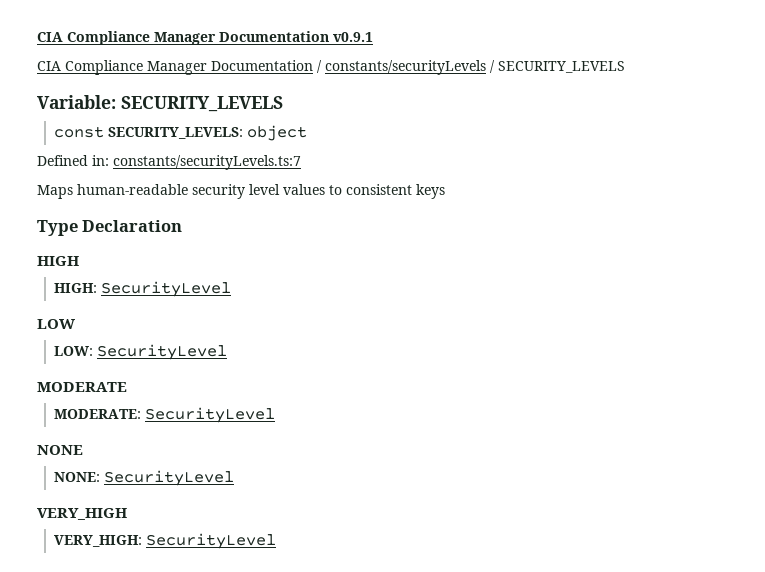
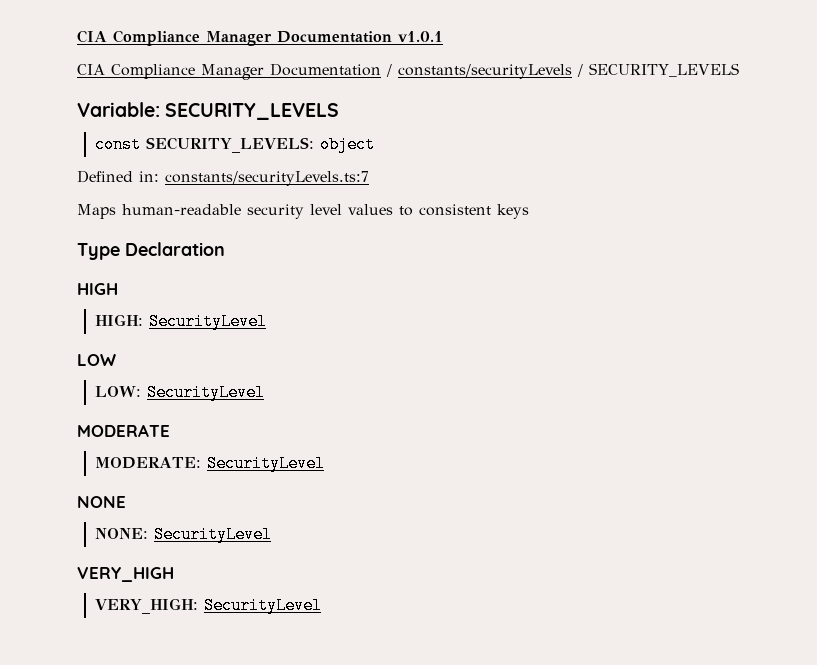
- CIA Compliance Manager Documentation v0.9.1
+ CIA Compliance Manager Documentation v1.0.1

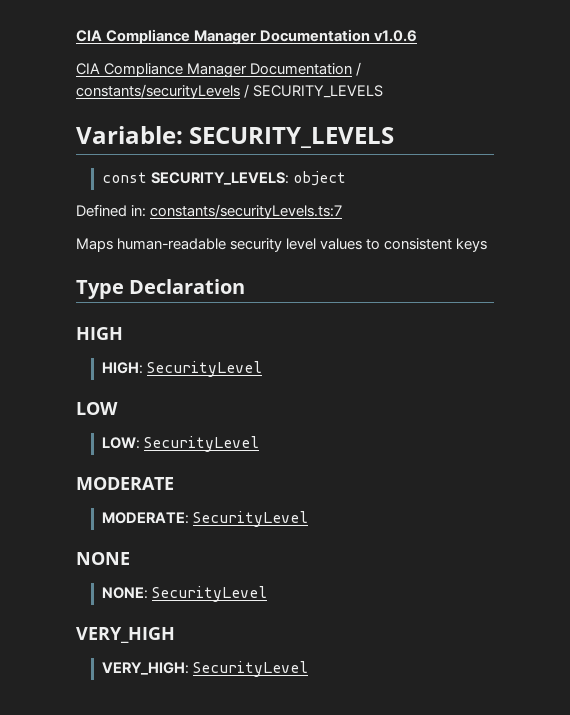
- CIA Compliance Manager Documentation v1.0.1
+ CIA Compliance Manager Documentation v1.0.6

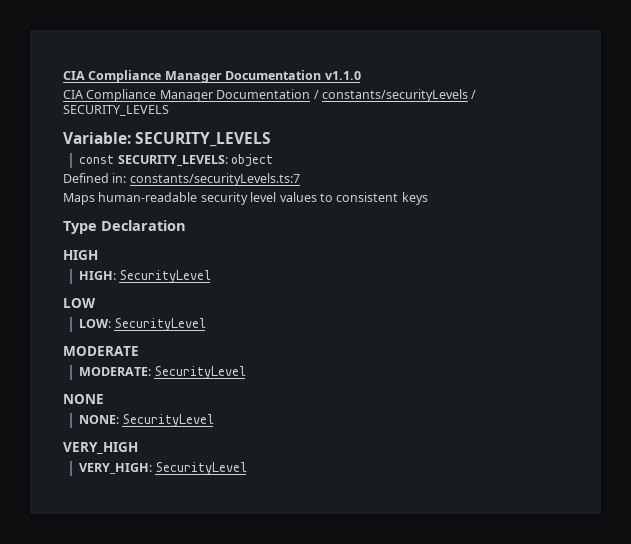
- CIA Compliance Manager Documentation v1.0.6
+ CIA Compliance Manager Documentation v1.1.0

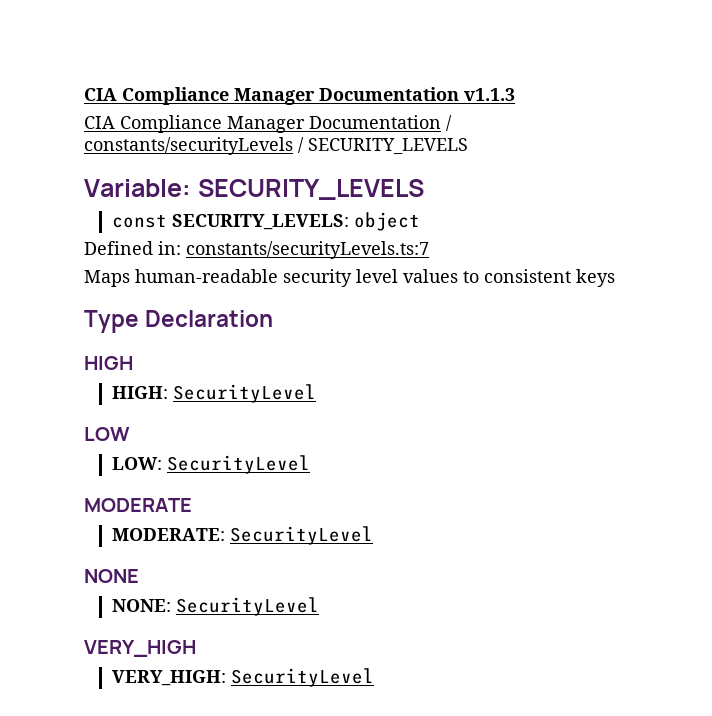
- CIA Compliance Manager Documentation v1.1.0
+ CIA Compliance Manager Documentation v1.1.3

